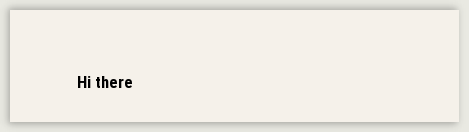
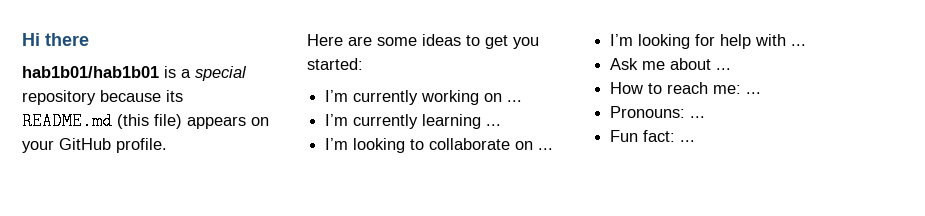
+ hab1b01/hab1b01 is a special repository because its README.md (this file) appears on your GitHub profile.
+ Here are some ideas to get you started:
+ I’m currently working on ...
+ I’m currently learning ...
+ I’m looking to collaborate on ...
+ I’m looking for help with ...
+ Ask me about ...
+ How to reach me: ...
+ Pronouns: ...
+ Fun fact: ...

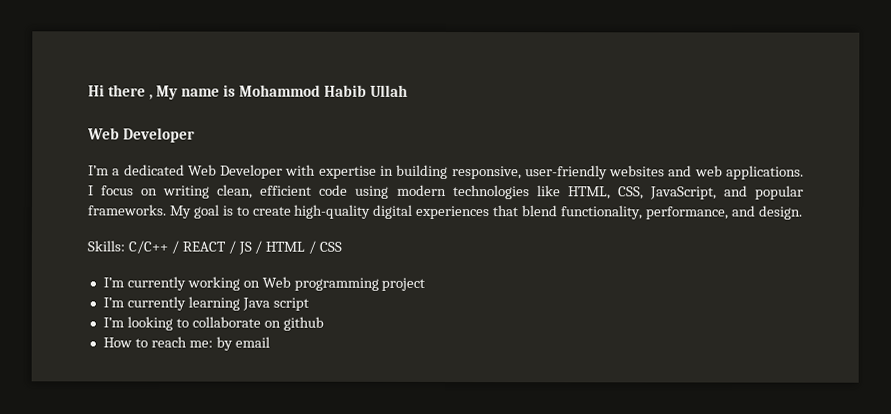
- Hi there
- hab1b01/hab1b01 is a special repository because its README.md (this file) appears on your GitHub profile.
- Here are some ideas to get you started:
+ Hi there , My name is Mohammod Habib Ullah
+ Web Developer
+ I’m a dedicated Web Developer with expertise in building responsive, user-friendly websites and web applications. I focus on writing clean, efficient code using modern technologies like HTML, CSS, JavaScript, and popular frameworks. My goal is to create high-quality digital experiences that blend functionality, performance, and design.
+ Skills: C/C++ / REACT / JS / HTML / CSS
- I’m currently working on ...
+ I’m currently working on Web programming project
- I’m currently learning ...
+ I’m currently learning Java script
- I’m looking to collaborate on ...
- I’m looking for help with ...
- Ask me about ...
- How to reach me: ...
- Pronouns: ...
- Fun fact: ...
+ I’m looking to collaborate on github
+ How to reach me: by email

